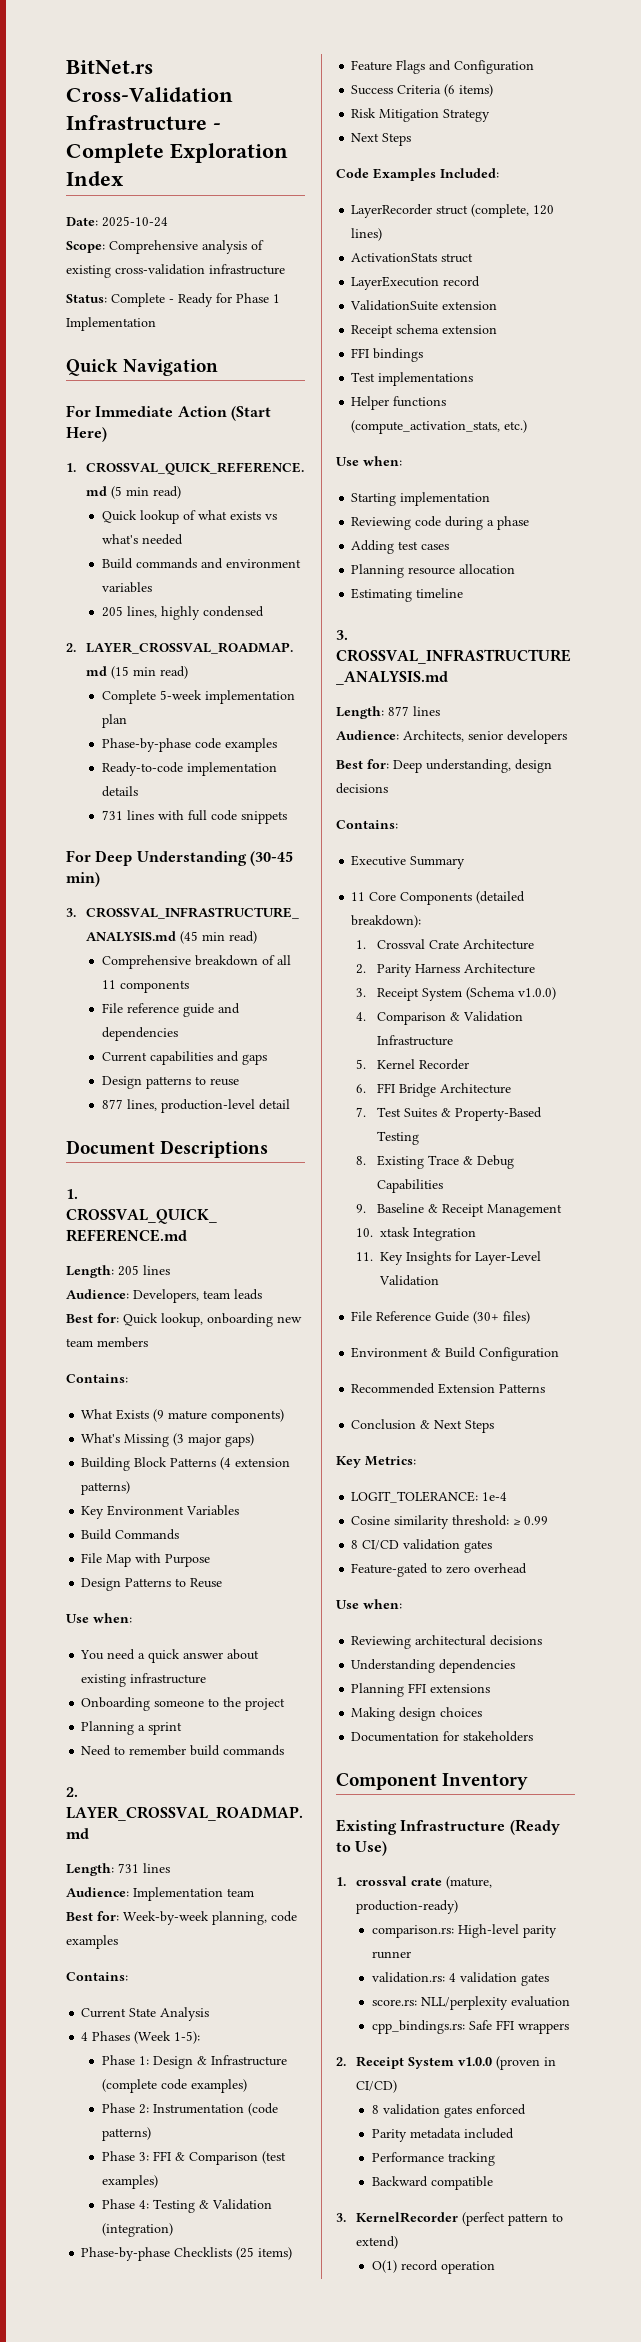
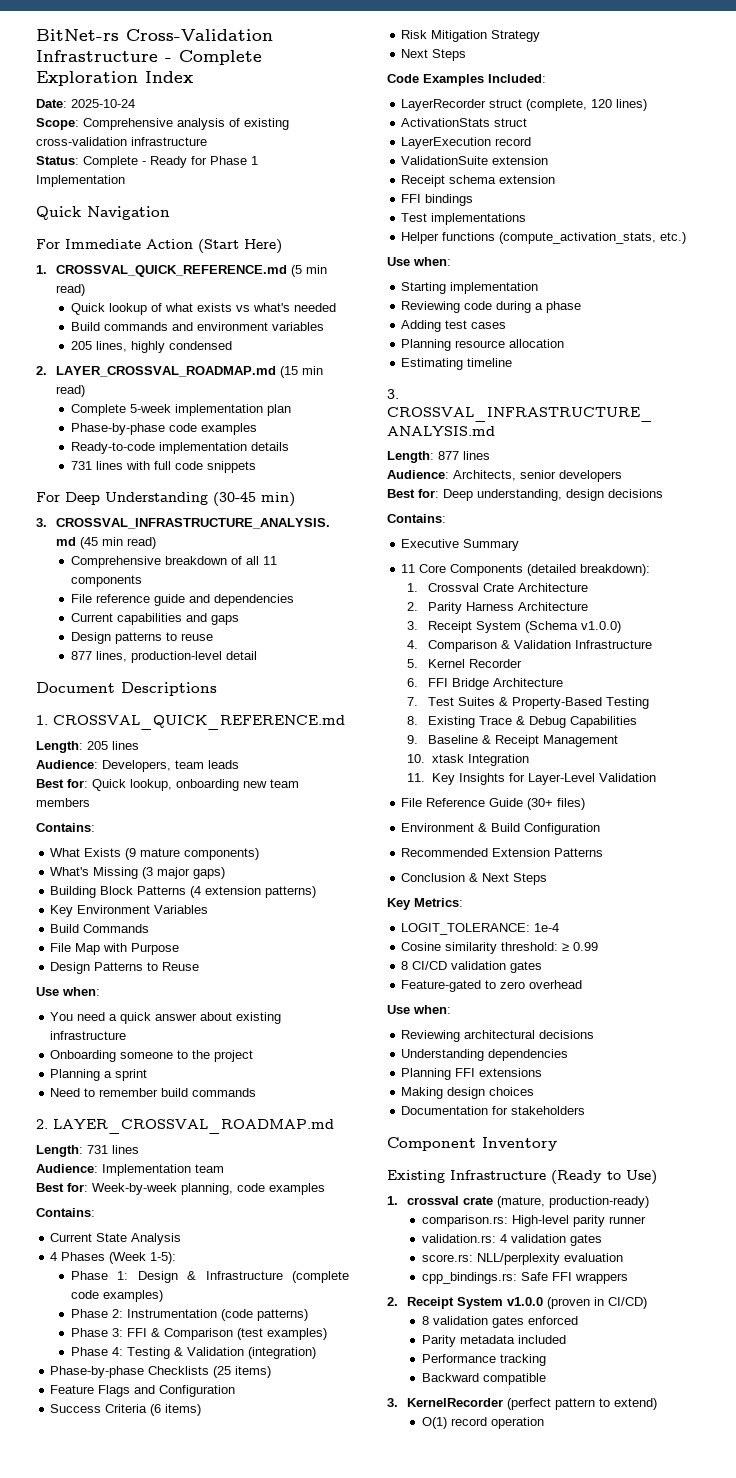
- BitNet.rs Cross-Validation Infrastructure - Complete Exploration Index
+ BitNet-rs Cross-Validation Infrastructure - Complete Exploration Index

